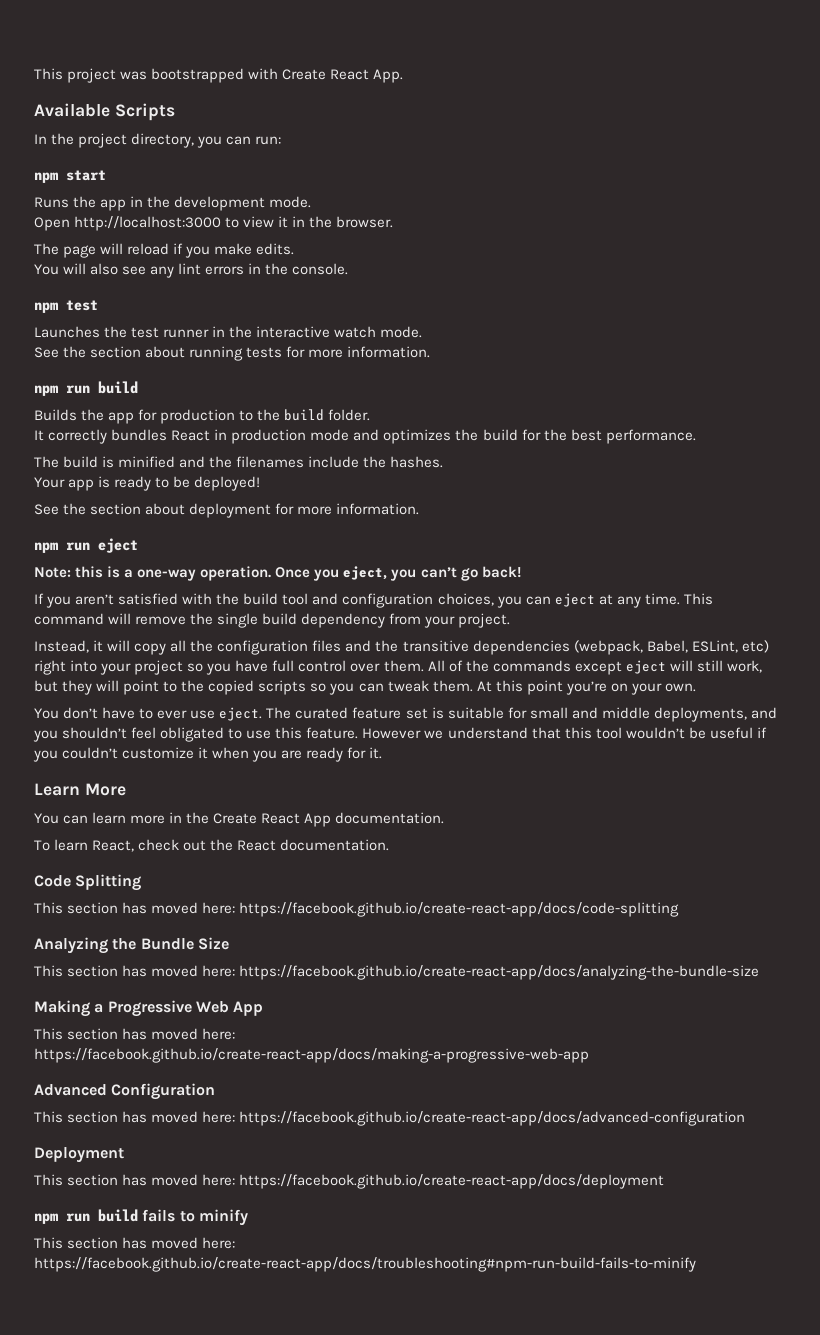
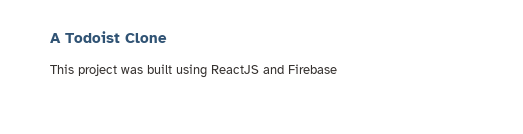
- This project was bootstrapped with Create React App.
- Available Scripts
- In the project directory, you can run:
- npm start
- Runs the app in the development mode.
- Open http://localhost:3000 to view it in the browser.
- The page will reload if you make edits.
- You will also see any lint errors in the console.
- npm test
- Launches the test runner in the interactive watch mode.
- See the section about running tests for more information.
- npm run build
- Builds the app for production to the build folder.
- It correctly bundles React in production mode and optimizes the build for the best performance.
- The build is minified and the filenames include the hashes.
- Your app is ready to be deployed!
- See the section about deployment for more information.
- npm run eject
- Note: this is a one-way operation. Once you eject, you can’t go back!
- If you aren’t satisfied with the build tool and configuration choices, you can eject at any time. This command will remove the single build dependency from your project.
- Instead, it will copy all the configuration files and the transitive dependencies (webpack, Babel, ESLint, etc) right into your project so you have full control over them. All of the commands except eject will still work, but they will point to the copied scripts so you can tweak them. At this point you’re on your own.
- You don’t have to ever use eject. The curated feature set is suitable for small and middle deployments, and you shouldn’t feel obligated to use this feature. However we understand that this tool wouldn’t be useful if you couldn’t customize it when you are ready for it.
- Learn More
- You can learn more in the Create React App documentation.
- To learn React, check out the React documentation.
- Code Splitting
- This section has moved here: https://facebook.github.io/create-react-app/docs/code-splitting
- Analyzing the Bundle Size
- This section has moved here: https://facebook.github.io/create-react-app/docs/analyzing-the-bundle-size
- Making a Progressive Web App
- This section has moved here: https://facebook.github.io/create-react-app/docs/making-a-progressive-web-app
- Advanced Configuration
- This section has moved here: https://facebook.github.io/create-react-app/docs/advanced-configuration
- Deployment
- This section has moved here: https://facebook.github.io/create-react-app/docs/deployment
- npm run build fails to minify
- This section has moved here: https://facebook.github.io/create-react-app/docs/troubleshooting#npm-run-build-fails-to-minify
+ A Todoist Clone
+ This project was built using ReactJS and Firebase

